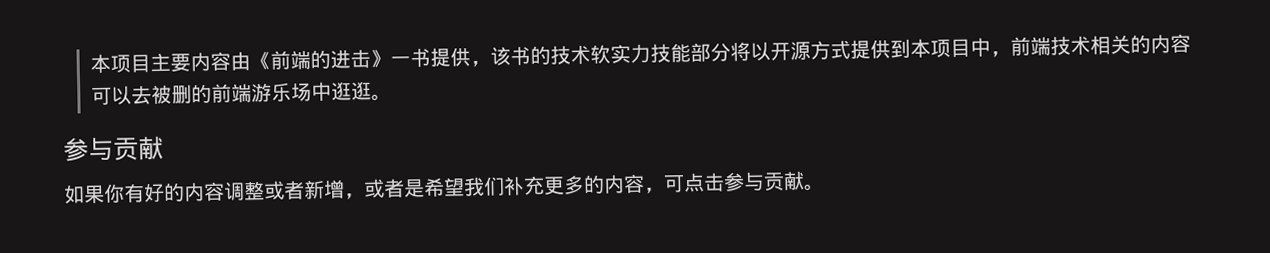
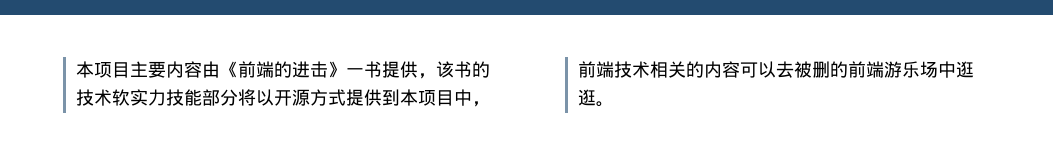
  本项目主要内容由《前端的进击》一书提供，该书的技术软实力技能部分将以开源方式提供到本项目中，前端技术相关的内容可以去被删的前端游乐场中逛逛。
- 参与贡献
- 如果你有好的内容调整或者新增，或者是希望我们补充更多的内容，可点击参与贡献。

